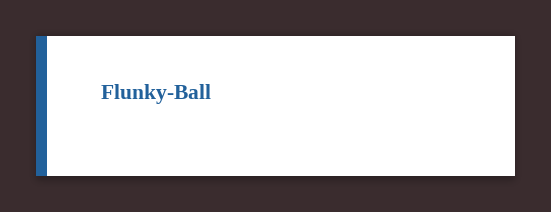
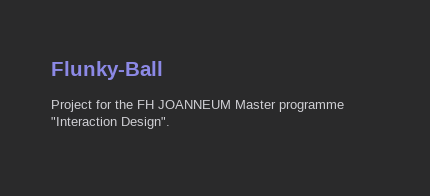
+ Project for the FH JOANNEUM Master programme "Interaction Design".

